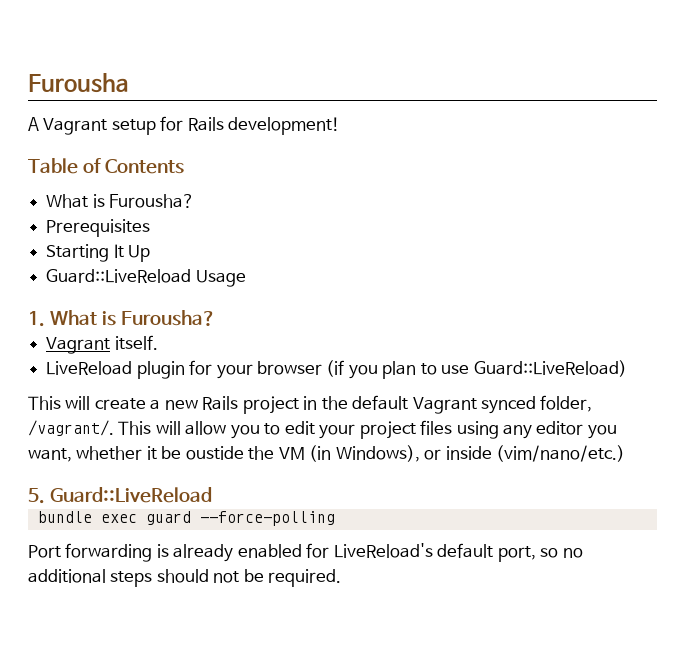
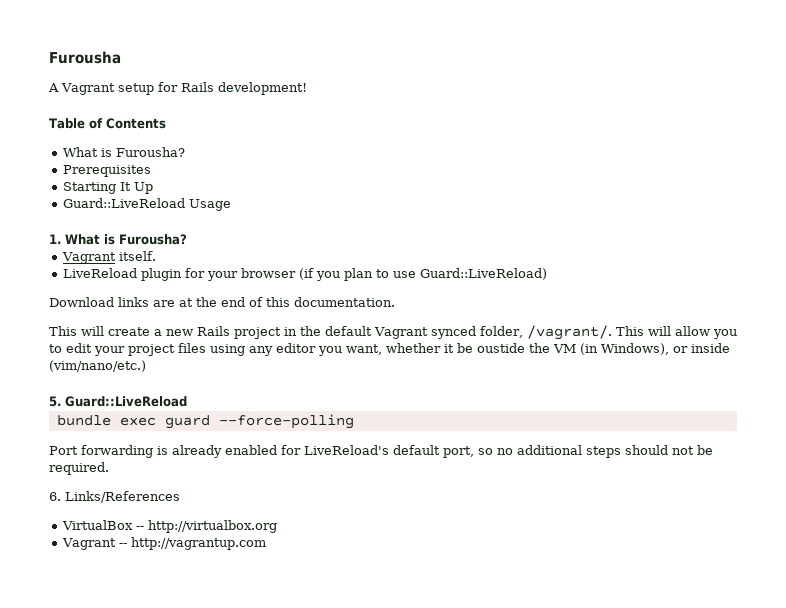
+ Download links are at the end of this documentation.
+ 6. Links/References
+ VirtualBox -- http://virtualbox.org
+ Vagrant -- http://vagrantup.com

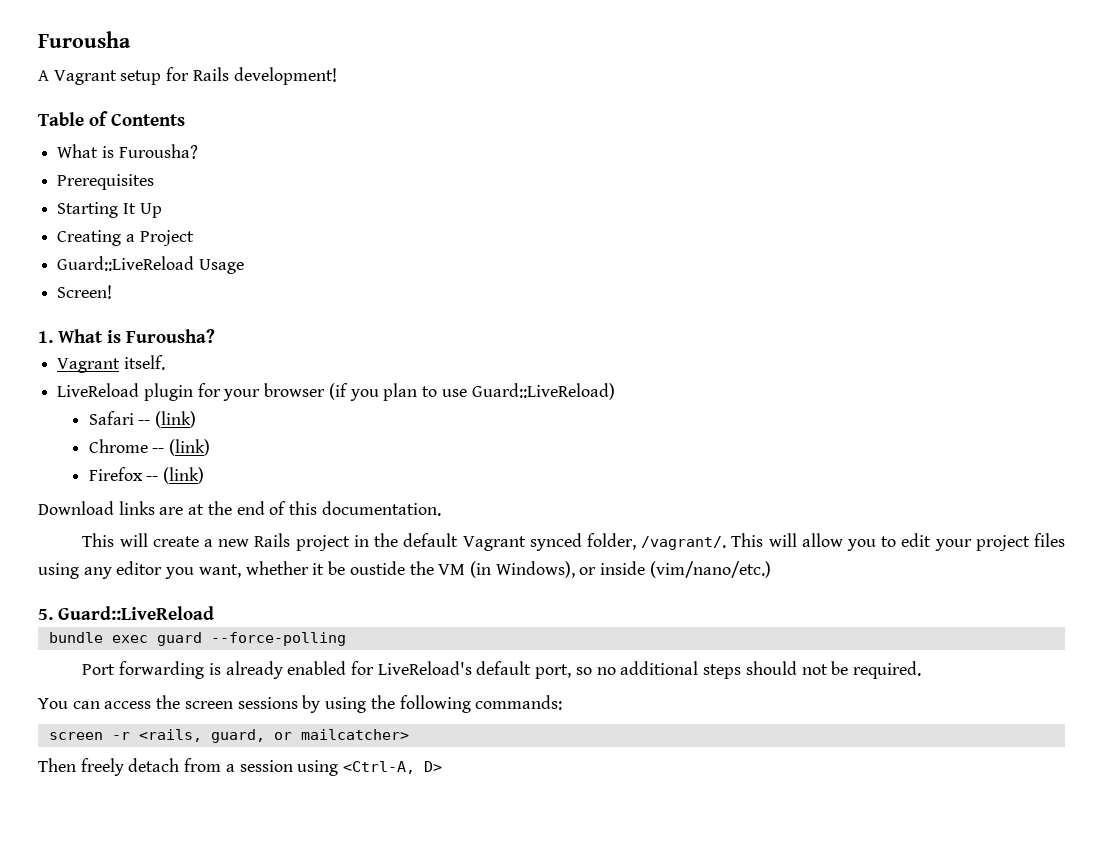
+ Creating a Project
+ Screen!
+ Safari -- (link)
+ Chrome -- (link)
+ Firefox -- (link)
- 6. Links/References
- VirtualBox -- http://virtualbox.org
- Vagrant -- http://vagrantup.com
+ You can access the screen sessions by using the following commands:
+ screen -r <rails, guard, or mailcatcher>
+ Then freely detach from a session using <Ctrl-A, D>

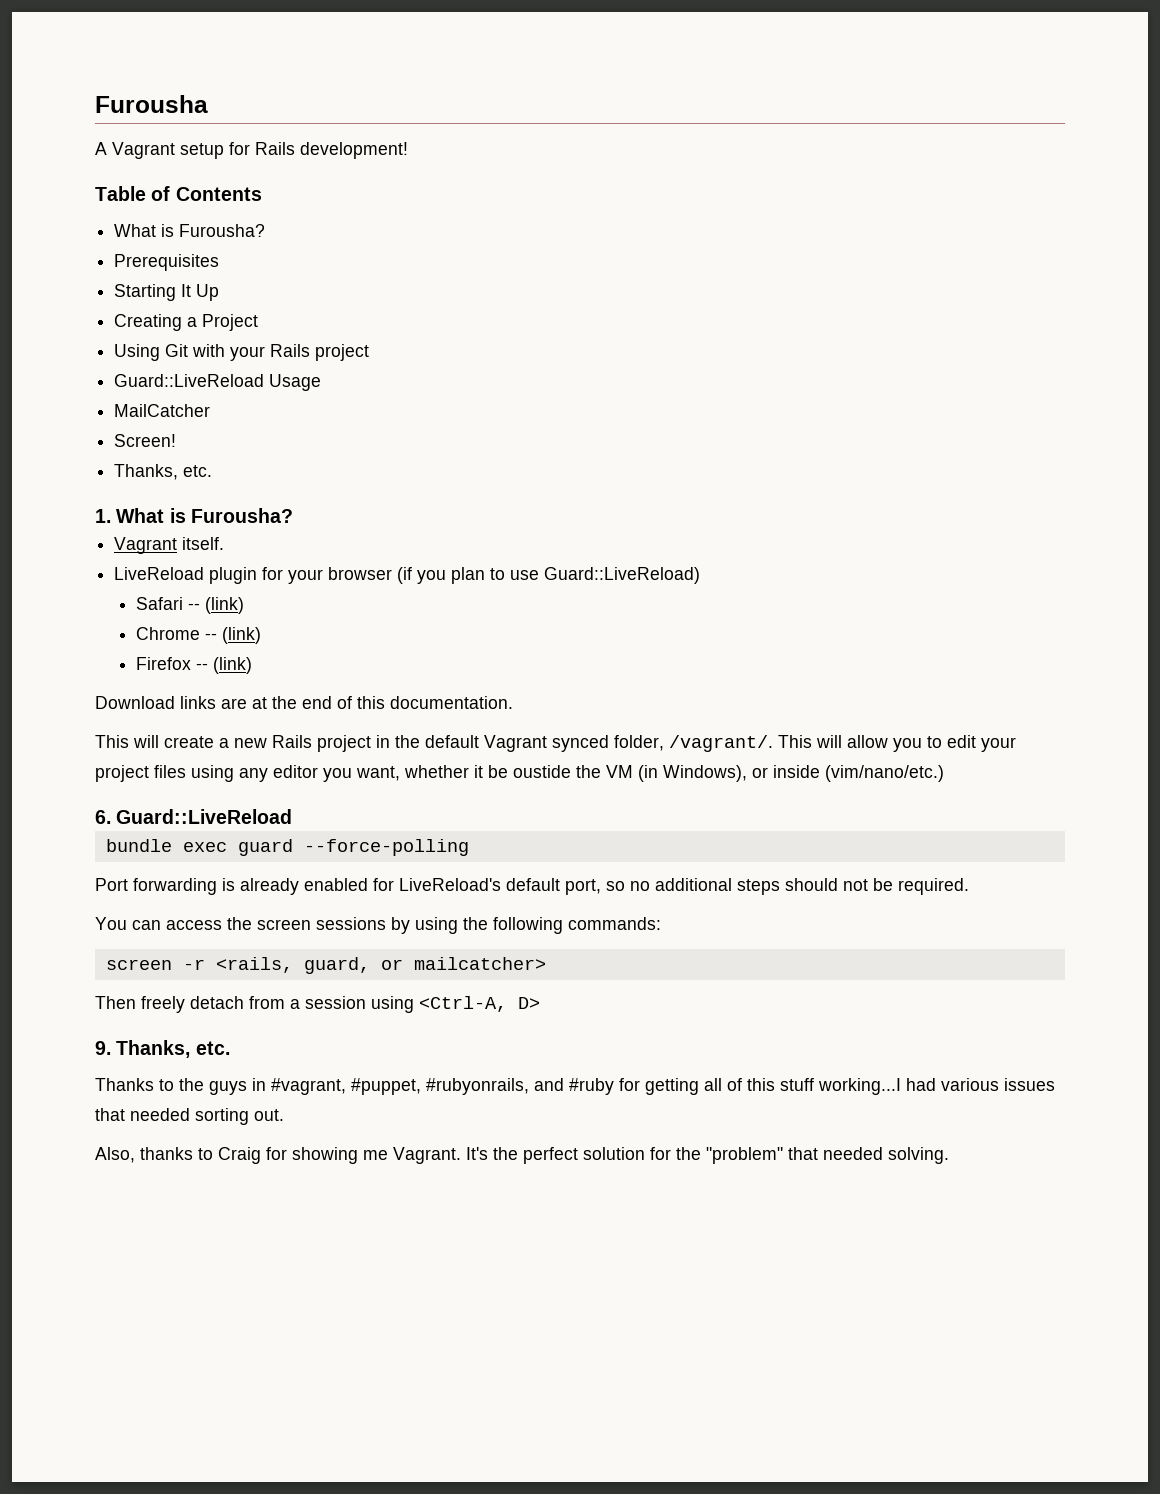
+ Using Git with your Rails project
+ MailCatcher
  Screen!
+ Thanks, etc.
- 5. Guard::LiveReload
+ 6. Guard::LiveReload
+ 9. Thanks, etc.
+ Thanks to the guys in #vagrant, #puppet, #rubyonrails, and #ruby for getting all of this stuff working...I had various issues that needed sorting out.
+ Also, thanks to Craig for showing me Vagrant. It's the perfect solution for the "problem" that needed solving.

